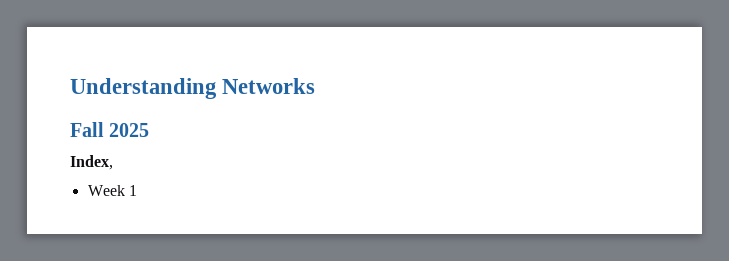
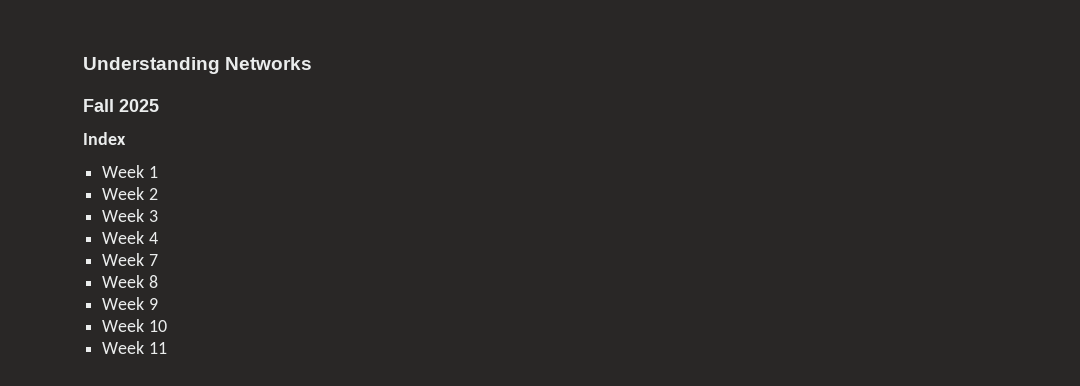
- Index,
+ Index
+ Week 2
+ Week 3
+ Week 4
+ Week 7
+ Week 8
+ Week 9
+ Week 10
+ Week 11

